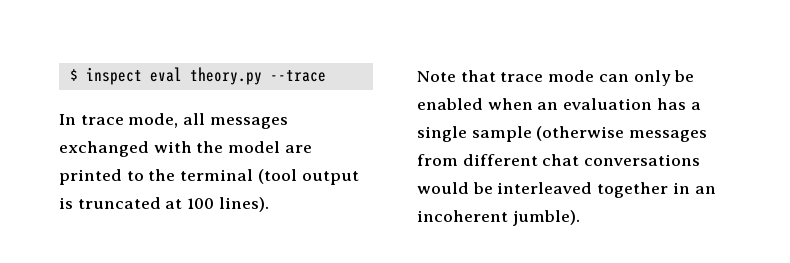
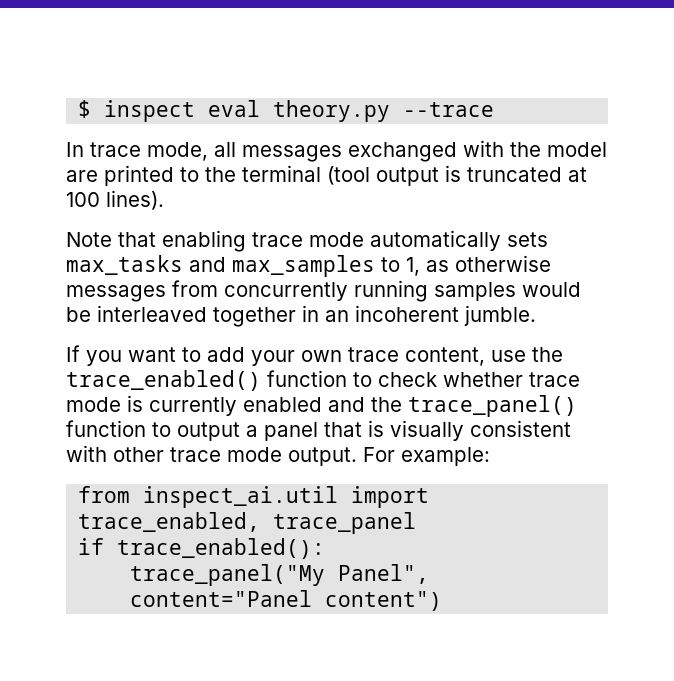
- Note that trace mode can only be enabled when an evaluation has a single sample (otherwise messages from different chat conversations would be interleaved together in an incoherent jumble).
+ Note that enabling trace mode automatically sets max_tasks and max_samples to 1, as otherwise messages from concurrently running samples would be interleaved together in an incoherent jumble.
+ If you want to add your own trace content, use the trace_enabled() function to check whether trace mode is currently enabled and the trace_panel() function to output a panel that is visually consistent with other trace mode output. For example:
+ from inspect_ai.util import trace_enabled, trace_panel
+ if trace_enabled():
+ trace_panel("My Panel", content="Panel content")

